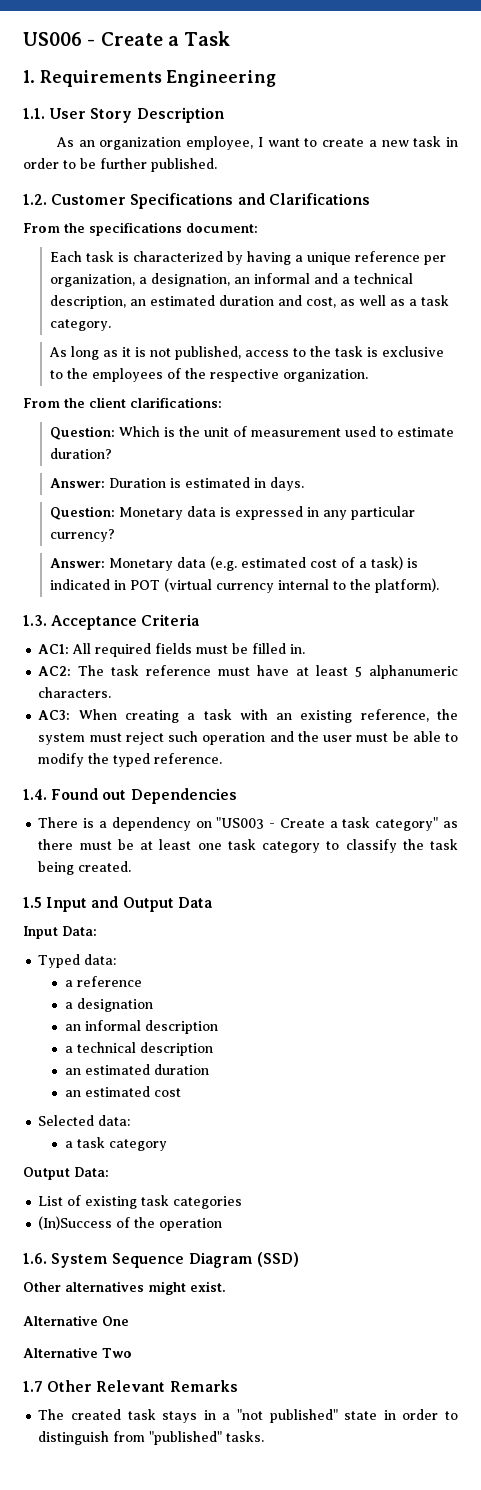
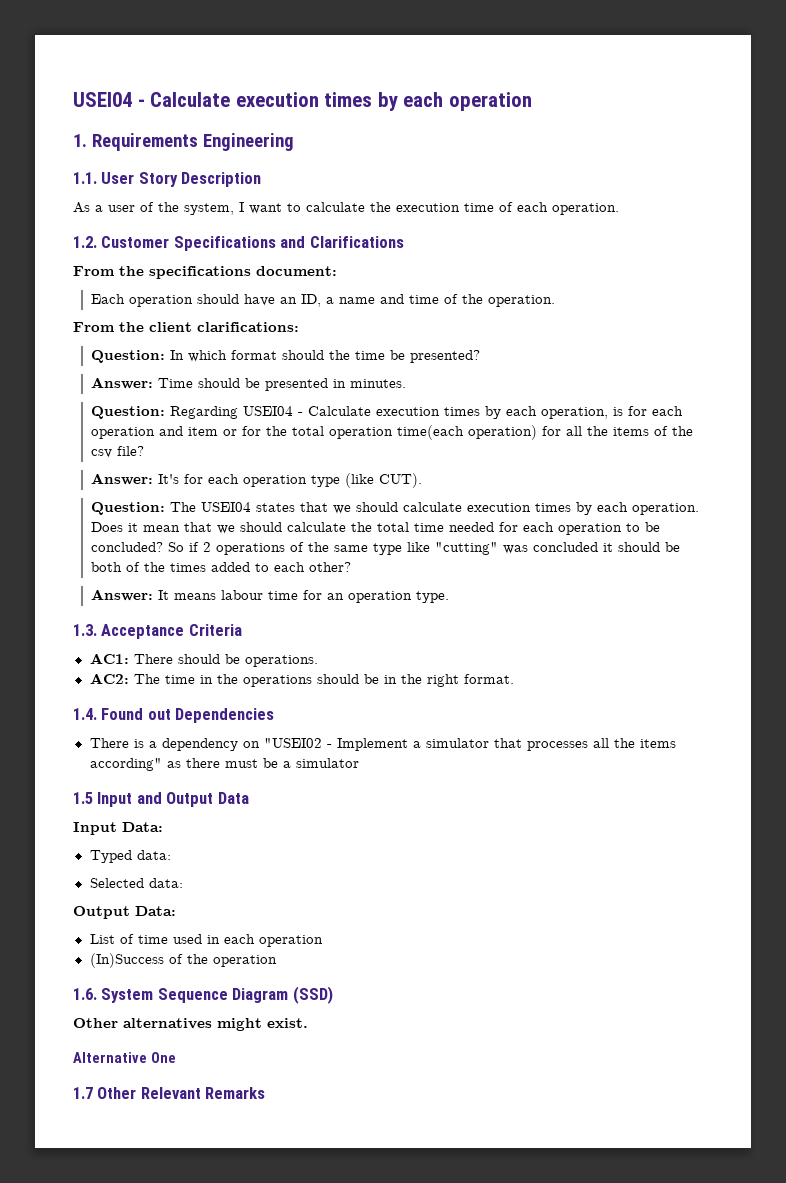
- US006 - Create a Task
+ USEI04 - Calculate execution times by each operation
- As an organization employee, I want to create a new task in order to be further published.
+ As a user of the system, I want to calculate the execution time of each operation.
- Each task is characterized by having a unique reference per organization, a designation, an informal and a technical description, an estimated duration and cost, as well as a task category.
- As long as it is not published, access to the task is exclusive to the employees of the respective organization.
+ Each operation should have an ID, a name and time of the operation.
- Question: Which is the unit of measurement used to estimate duration?
- Answer: Duration is estimated in days.
- Question: Monetary data is expressed in any particular currency?
- Answer: Monetary data (e.g. estimated cost of a task) is indicated in POT (virtual currency internal to the platform).
+ Question: In which format should the time be presented?
+ Answer: Time should be presented in minutes.
+ Question: Regarding USEI04 - Calculate execution times by each operation, is for each operation and item or for the total operation time(each operation) for all the items of the csv file?
+ Answer: It's for each operation type (like CUT).
+ Question: The USEI04 states that we should calculate execution times by each operation. Does it mean that we should calculate the total time needed for each operation to be concluded? So if 2 operations of the same type like "cutting" was concluded it should be both of the times added to each other?
+ Answer: It means labour time for an operation type.
  1.3. Acceptance Criteria
- AC1: All required fields must be filled in.
- AC2: The task reference must have at least 5 alphanumeric characters.
- AC3: When creating a task with an existing reference, the system must reject such operation and the user must be able to modify the typed reference.
+ AC1: There should be operations.
+ AC2: The time in the operations should be in the right format.
- There is a dependency on "US003 - Create a task category" as there must be at least one task category to classify the task being created.
+ There is a dependency on "USEI02 - Implement a simulator that processes all the items according" as there must be a simulator
- a reference
- a designation
- an informal description
- a technical description
- an estimated duration
- an estimated cost
- a task category
- List of existing task categories
+ List of time used in each operation
- Alternative Two
- The created task stays in a "not published" state in order to distinguish from "published" tasks.

